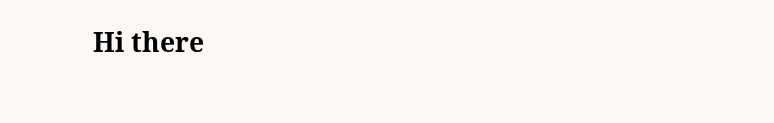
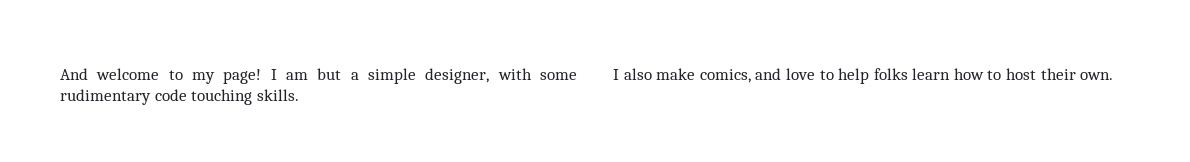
- Hi there
+ And welcome to my page! I am but a simple designer, with some rudimentary code touching skills.
+ I also make comics, and love to help folks learn how to host their own.

